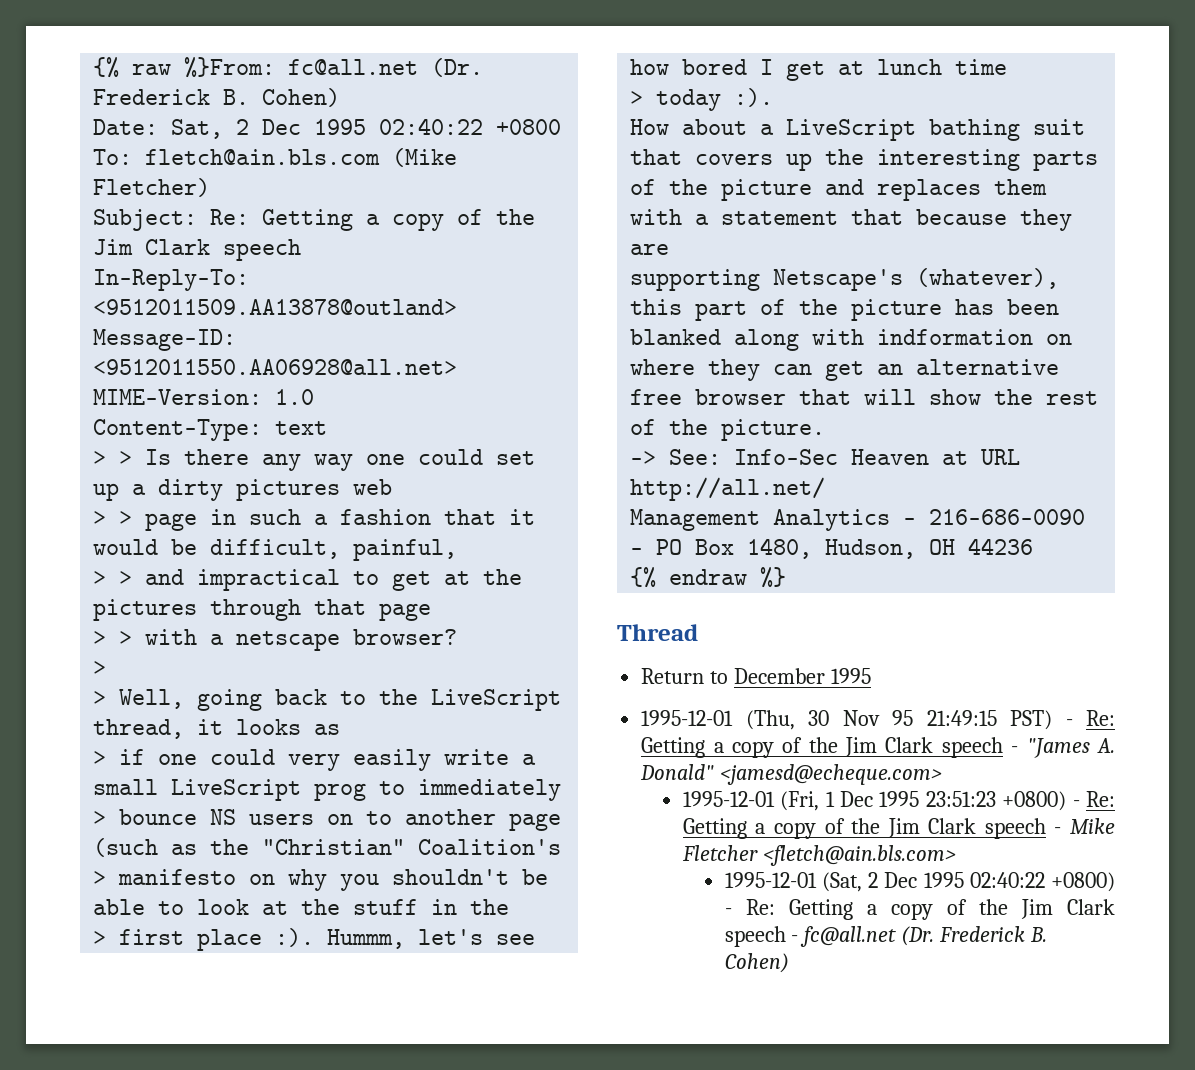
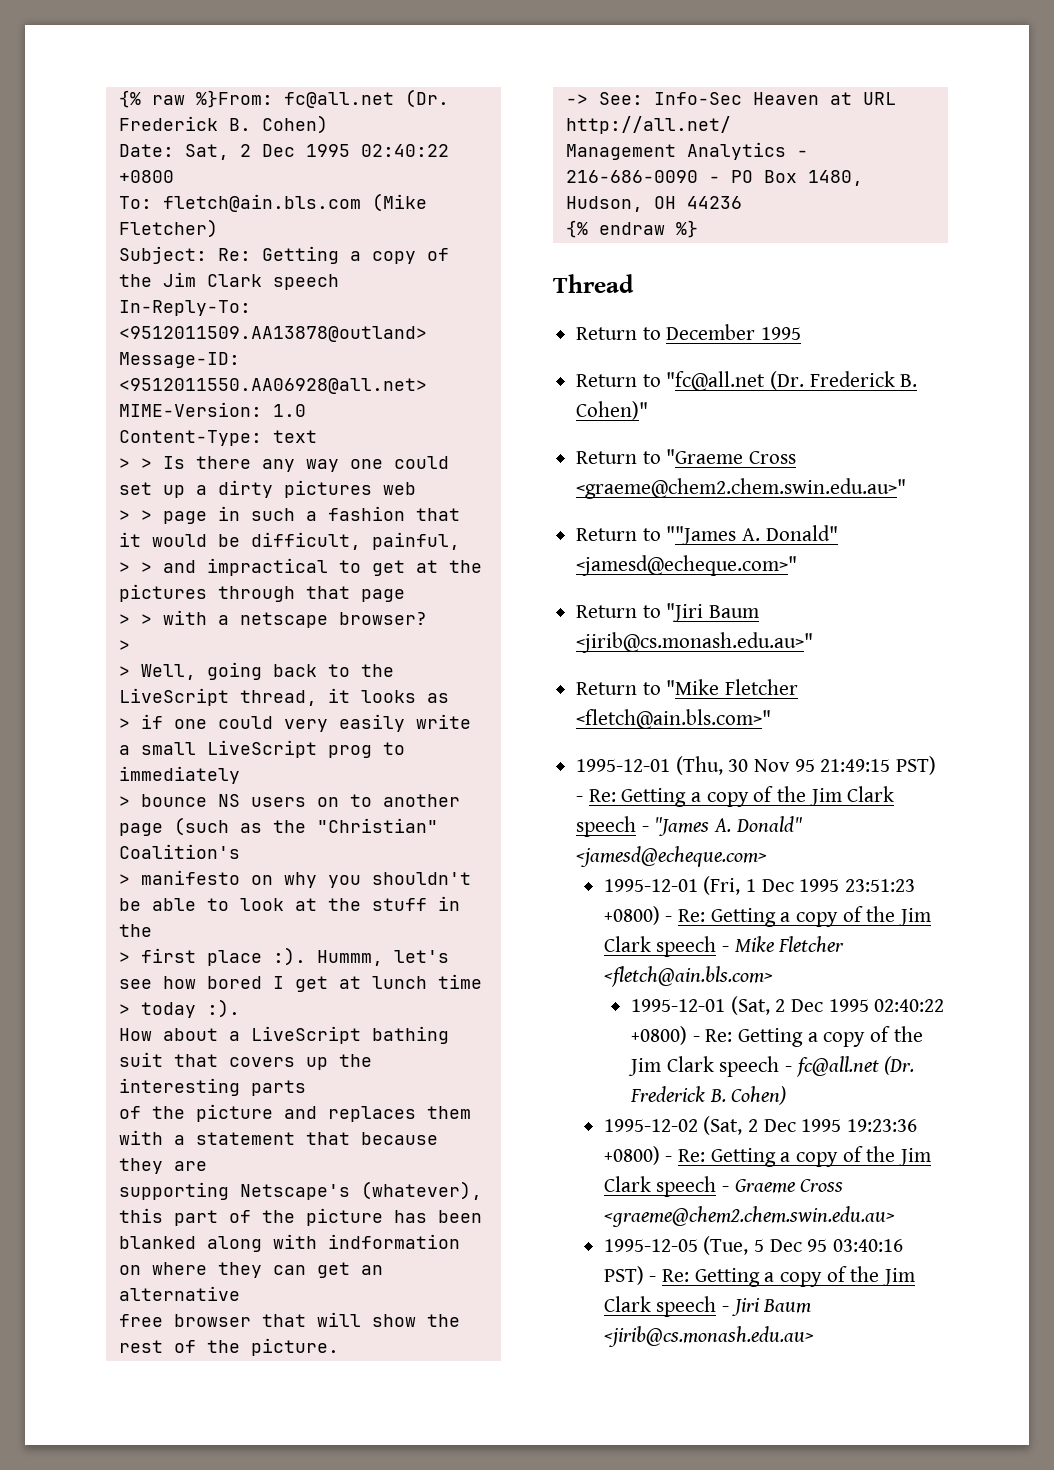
+ Return to "fc@all.net (Dr. Frederick B. Cohen)"
+ Return to "Graeme Cross <graeme@chem2.chem.swin.edu.au>"
+ Return to ""James A. Donald" <jamesd@echeque.com>"
+ Return to "Jiri Baum <jirib@cs.monash.edu.au>"
+ Return to "Mike Fletcher <fletch@ain.bls.com>"
+ 1995-12-02 (Sat, 2 Dec 1995 19:23:36 +0800) - Re: Getting a copy of the Jim Clark speech - Graeme Cross <graeme@chem2.chem.swin.edu.au>
+ 1995-12-05 (Tue, 5 Dec 95 03:40:16 PST) - Re: Getting a copy of the Jim Clark speech - Jiri Baum <jirib@cs.monash.edu.au>

